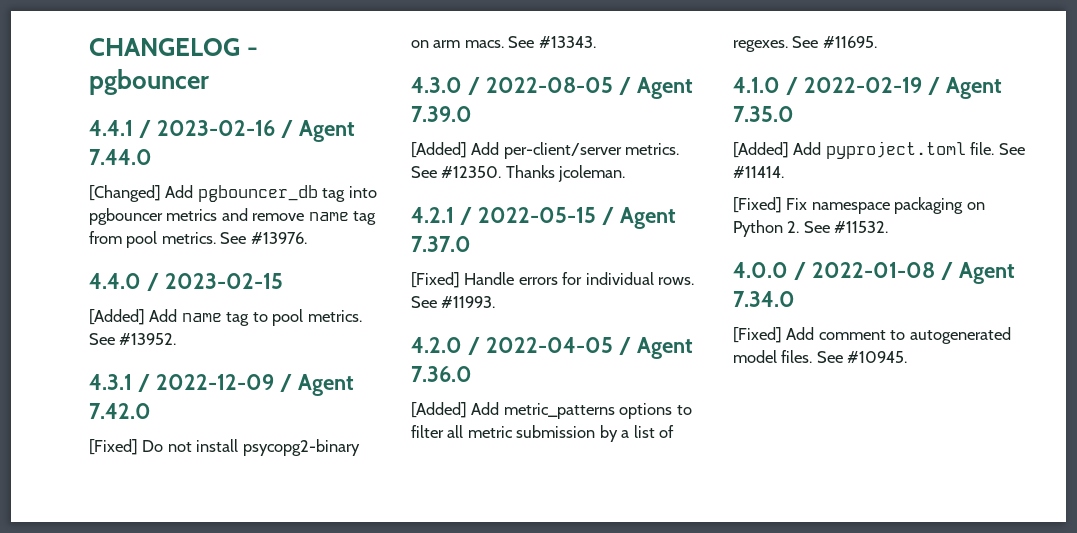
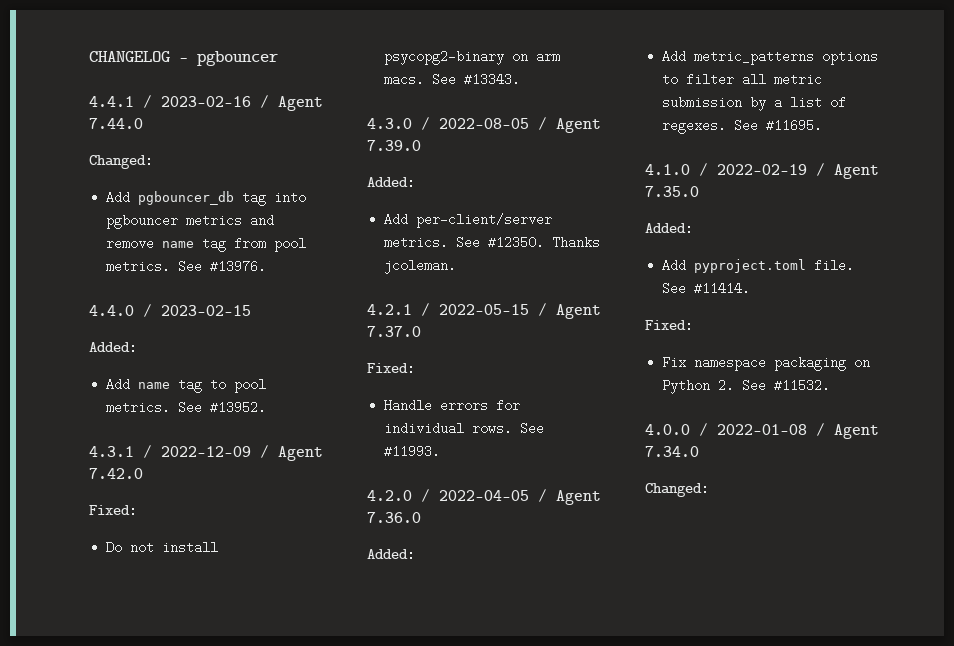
  4.4.1 / 2023-02-16 / Agent 7.44.0
- [Changed] Add pgbouncer_db tag into pgbouncer metrics and remove name tag from pool metrics.
+ Changed:
+ Add pgbouncer_db tag into pgbouncer metrics and remove name tag from pool metrics.
  4.4.0 / 2023-02-15
- [Added] Add name tag to pool metrics.
+ Added:
+ Add name tag to pool metrics.
  4.3.1 / 2022-12-09 / Agent 7.42.0
- [Fixed] Do not install psycopg2-binary on arm macs.
+ Fixed:
+ Do not install psycopg2-binary on arm macs.
  4.3.0 / 2022-08-05 / Agent 7.39.0
- [Added] Add per-client/server metrics.
+ Added:
+ Add per-client/server metrics.
  4.2.1 / 2022-05-15 / Agent 7.37.0
- [Fixed] Handle errors for individual rows.
+ Fixed:
+ Handle errors for individual rows.
  4.2.0 / 2022-04-05 / Agent 7.36.0
- [Added] Add metric_patterns options to filter all metric submission by a list of regexes.
+ Added:
+ Add metric_patterns options to filter all metric submission by a list of regexes.
  4.1.0 / 2022-02-19 / Agent 7.35.0
- [Added] Add pyproject.toml file.
+ Added:
+ Add pyproject.toml file.
  See #11414.
- [Fixed] Fix namespace packaging on Python 2. See #11532.
+ Fixed:
+ Fix namespace packaging on Python 2. See #11532.
  4.0.0 / 2022-01-08 / Agent 7.34.0
- [Fixed] Add comment to autogenerated model files. See #10945.
+ Changed:

